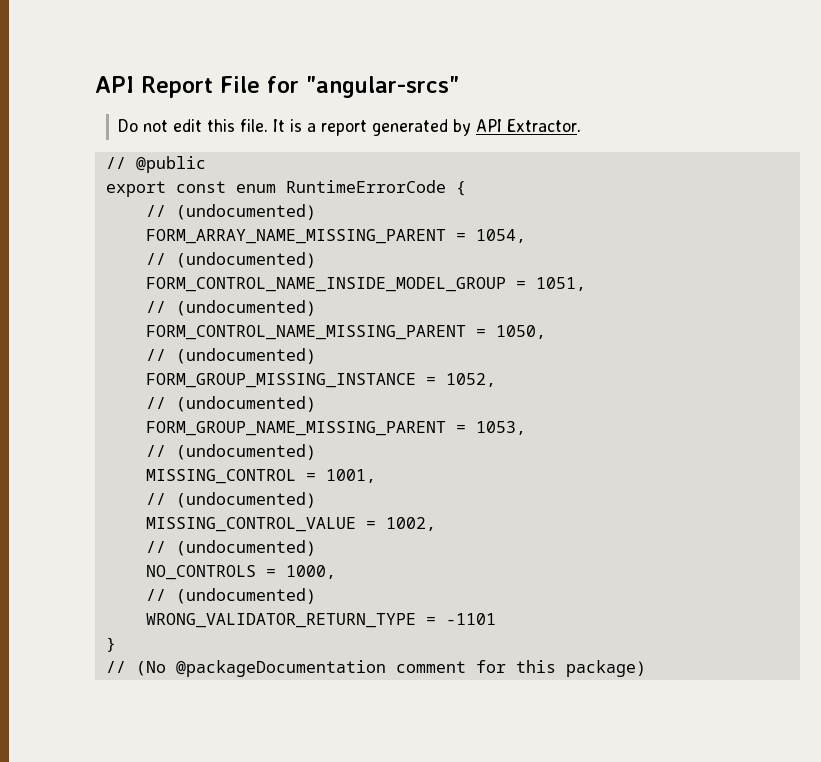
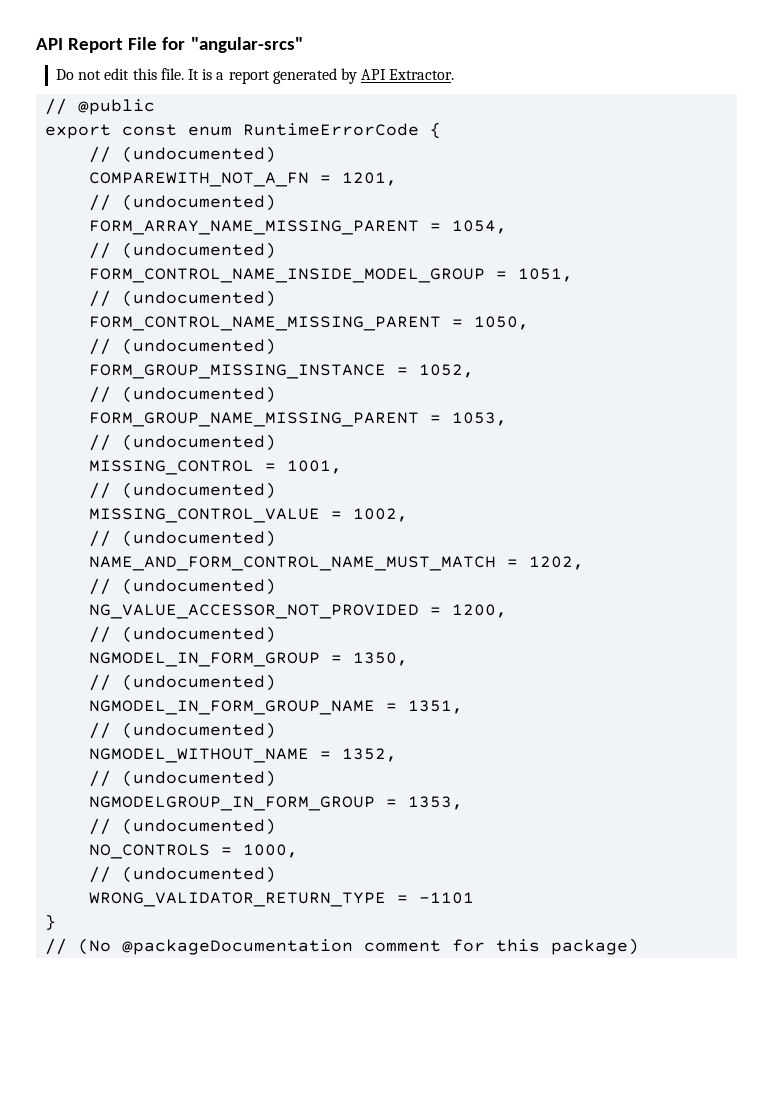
+ COMPAREWITH_NOT_A_FN = 1201,
+ // (undocumented)
+ NAME_AND_FORM_CONTROL_NAME_MUST_MATCH = 1202,
+ // (undocumented)
+ NG_VALUE_ACCESSOR_NOT_PROVIDED = 1200,
+ // (undocumented)
+ NGMODEL_IN_FORM_GROUP = 1350,
+ // (undocumented)
+ NGMODEL_IN_FORM_GROUP_NAME = 1351,
+ // (undocumented)
+ NGMODEL_WITHOUT_NAME = 1352,
+ // (undocumented)
+ NGMODELGROUP_IN_FORM_GROUP = 1353,
+ // (undocumented)

